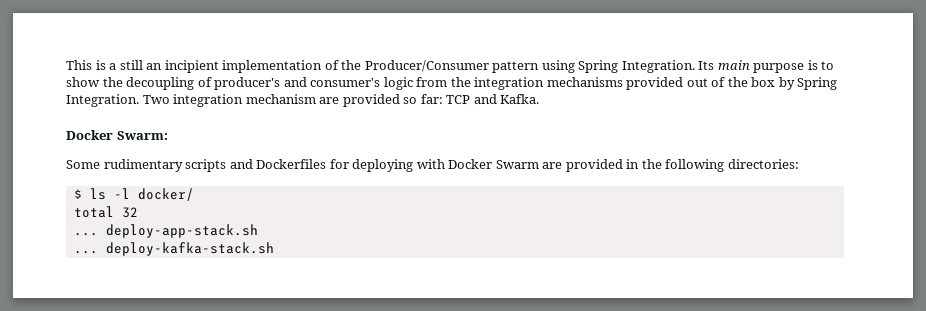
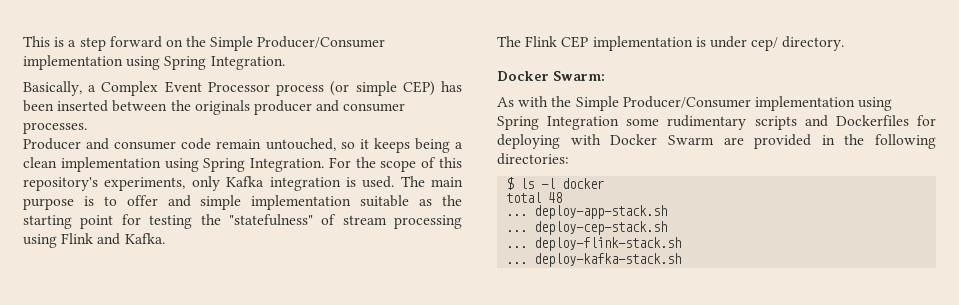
- This is a still an incipient implementation of the Producer/Consumer pattern using Spring Integration. Its main purpose is to show the decoupling of producer's and consumer's logic from the integration mechanisms provided out of the box by Spring Integration. Two integration mechanism are provided so far: TCP and Kafka.
+ This is a step forward on the Simple Producer/Consumer implementation using Spring Integration.
+ Basically, a Complex Event Processor process (or simple CEP) has been inserted between the originals producer and consumer processes.
+ Producer and consumer code remain untouched, so it keeps being a clean implementation using Spring Integration. For the scope of this repository's experiments, only Kafka integration is used. The main purpose is to offer and simple implementation suitable as the starting point for testing the "statefulness" of stream processing using Flink and Kafka.
+ The Flink CEP implementation is under cep/ directory.
  Docker Swarm:
- Some rudimentary scripts and Dockerfiles for deploying with Docker Swarm are provided in the following directories:
+ As with the Simple Producer/Consumer implementation using Spring Integration some rudimentary scripts and Dockerfiles for deploying with Docker Swarm are provided in the following directories:
- $ ls -l docker/
+ $ ls -l docker
- total 32
+ total 48
+ ... deploy-cep-stack.sh
+ ... deploy-flink-stack.sh

